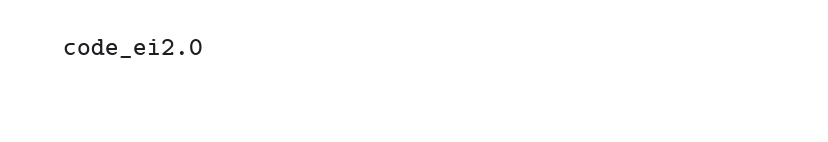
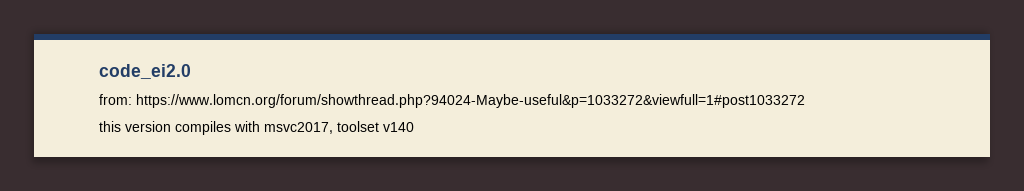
+ from: https://www.lomcn.org/forum/showthread.php?94024-Maybe-useful&p=1033272&viewfull=1#post1033272
+ this version compiles with msvc2017, toolset v140

